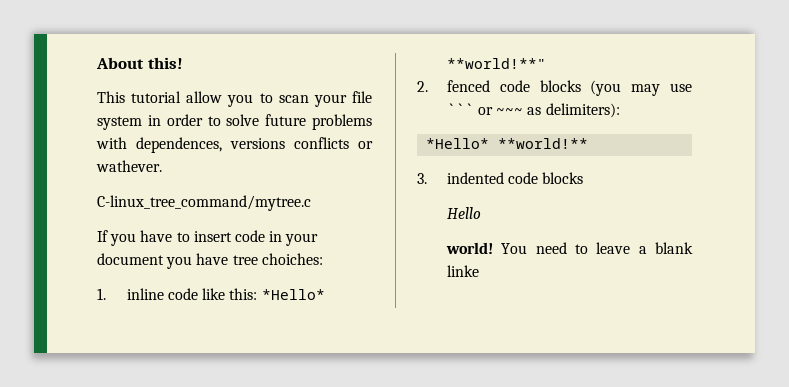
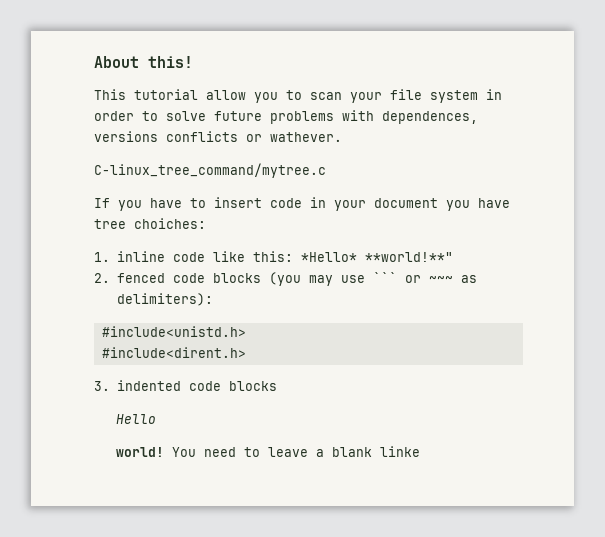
- *Hello* **world!**
+ #include<unistd.h>
+ #include<dirent.h>

